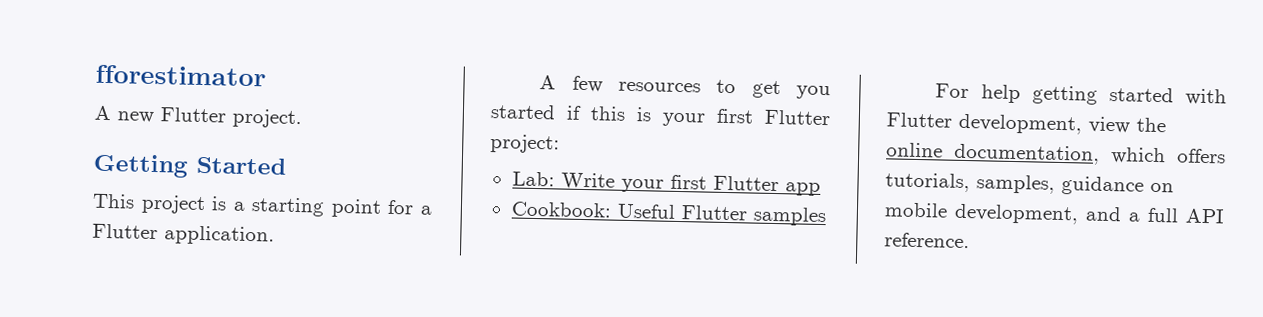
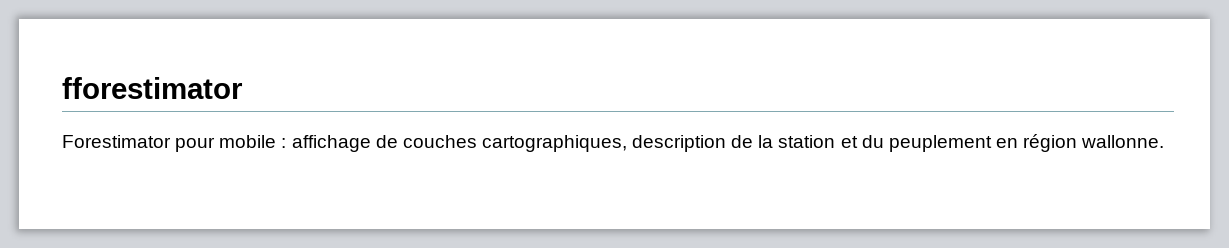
- A new Flutter project.
- Getting Started
- This project is a starting point for a Flutter application.
- A few resources to get you started if this is your first Flutter project:
- Lab: Write your first Flutter app
- Cookbook: Useful Flutter samples
- For help getting started with Flutter development, view the online documentation, which offers tutorials, samples, guidance on mobile development, and a full API reference.
+ Forestimator pour mobile : affichage de couches cartographiques, description de la station et du peuplement en région wallonne.

